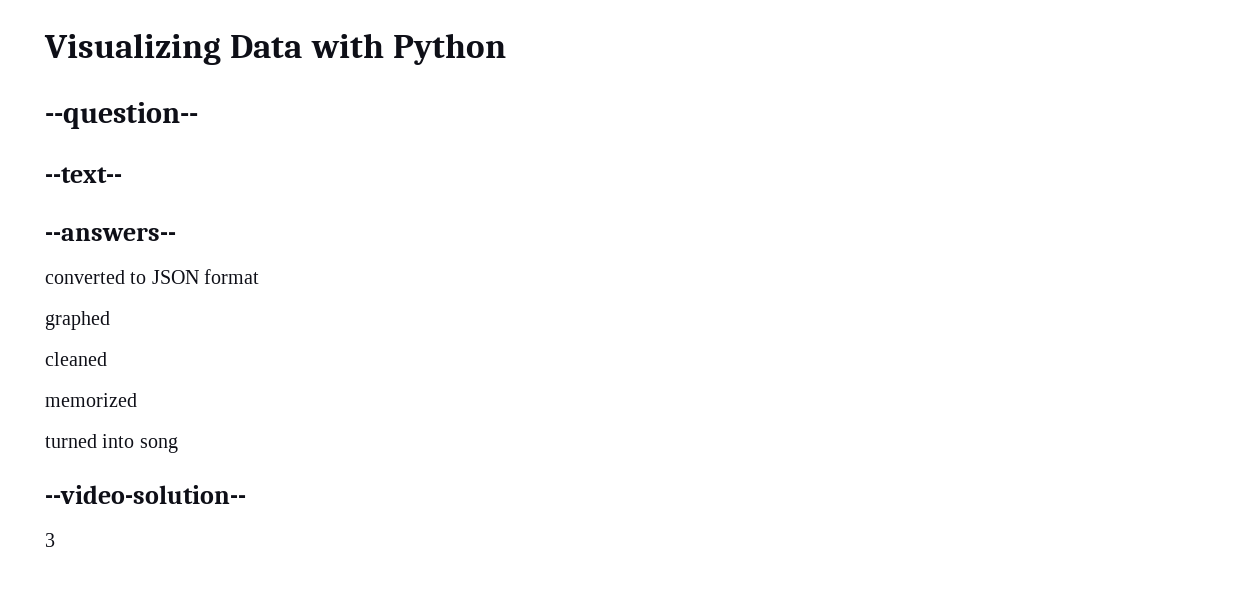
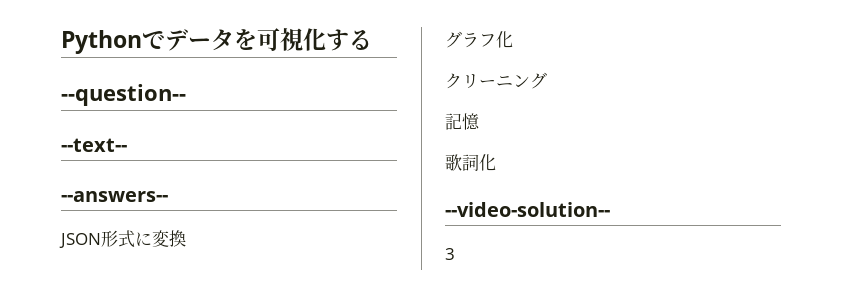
- Visualizing Data with Python
+ Pythonでデータを可視化する
  --question--
  --text--
  --answers--
- converted to JSON format
- graphed
- cleaned
- memorized
- turned into song
+ JSON形式に変換
+ グラフ化
+ クリーニング
+ 記憶
+ 歌詞化

